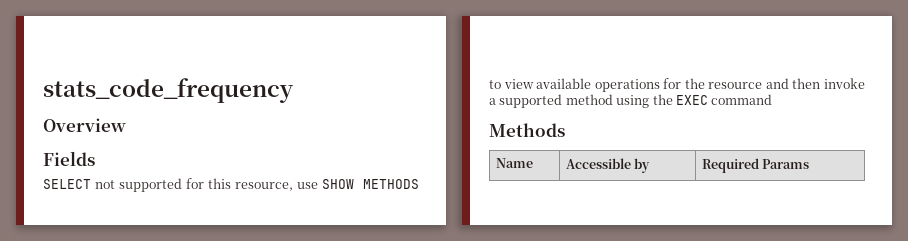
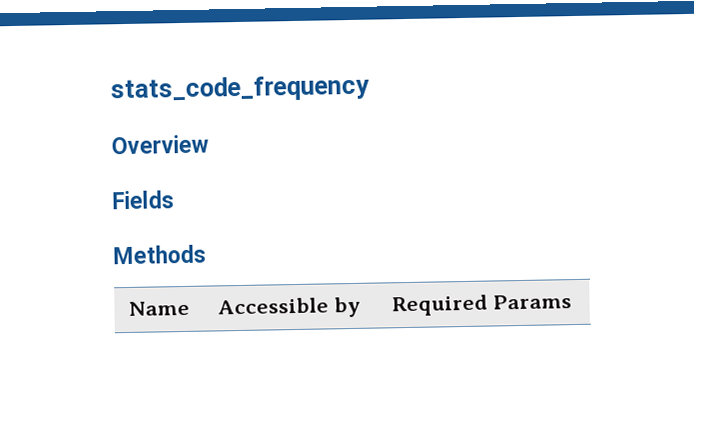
- SELECT not supported for this resource, use SHOW METHODS to view available operations for the resource and then invoke a supported method using the EXEC command

